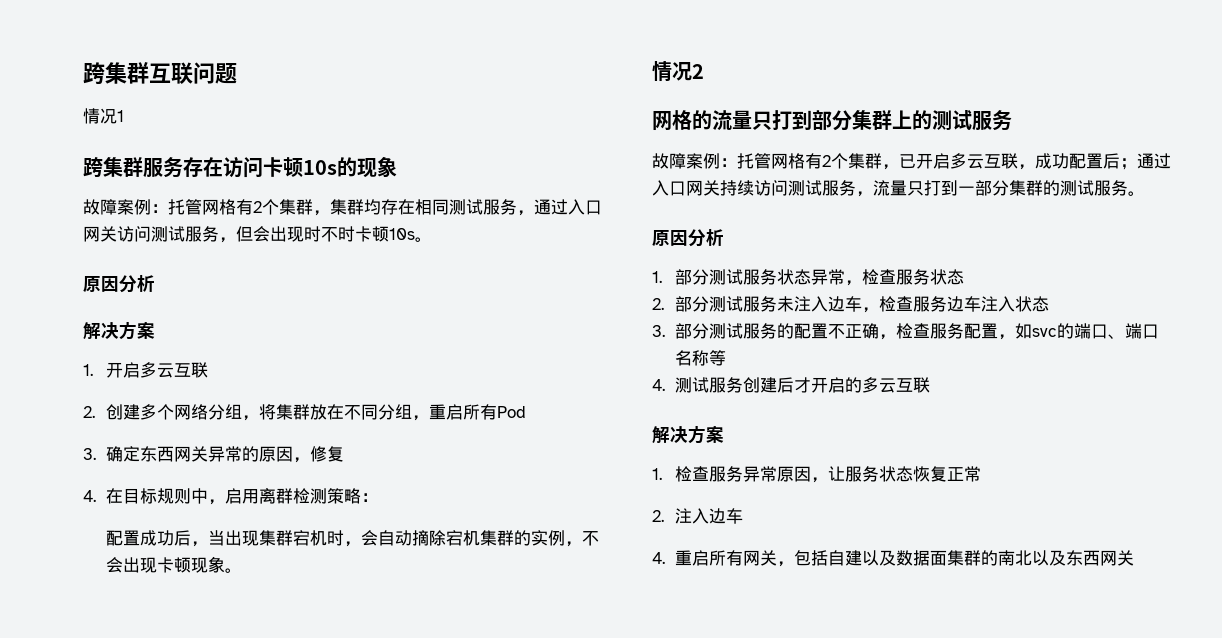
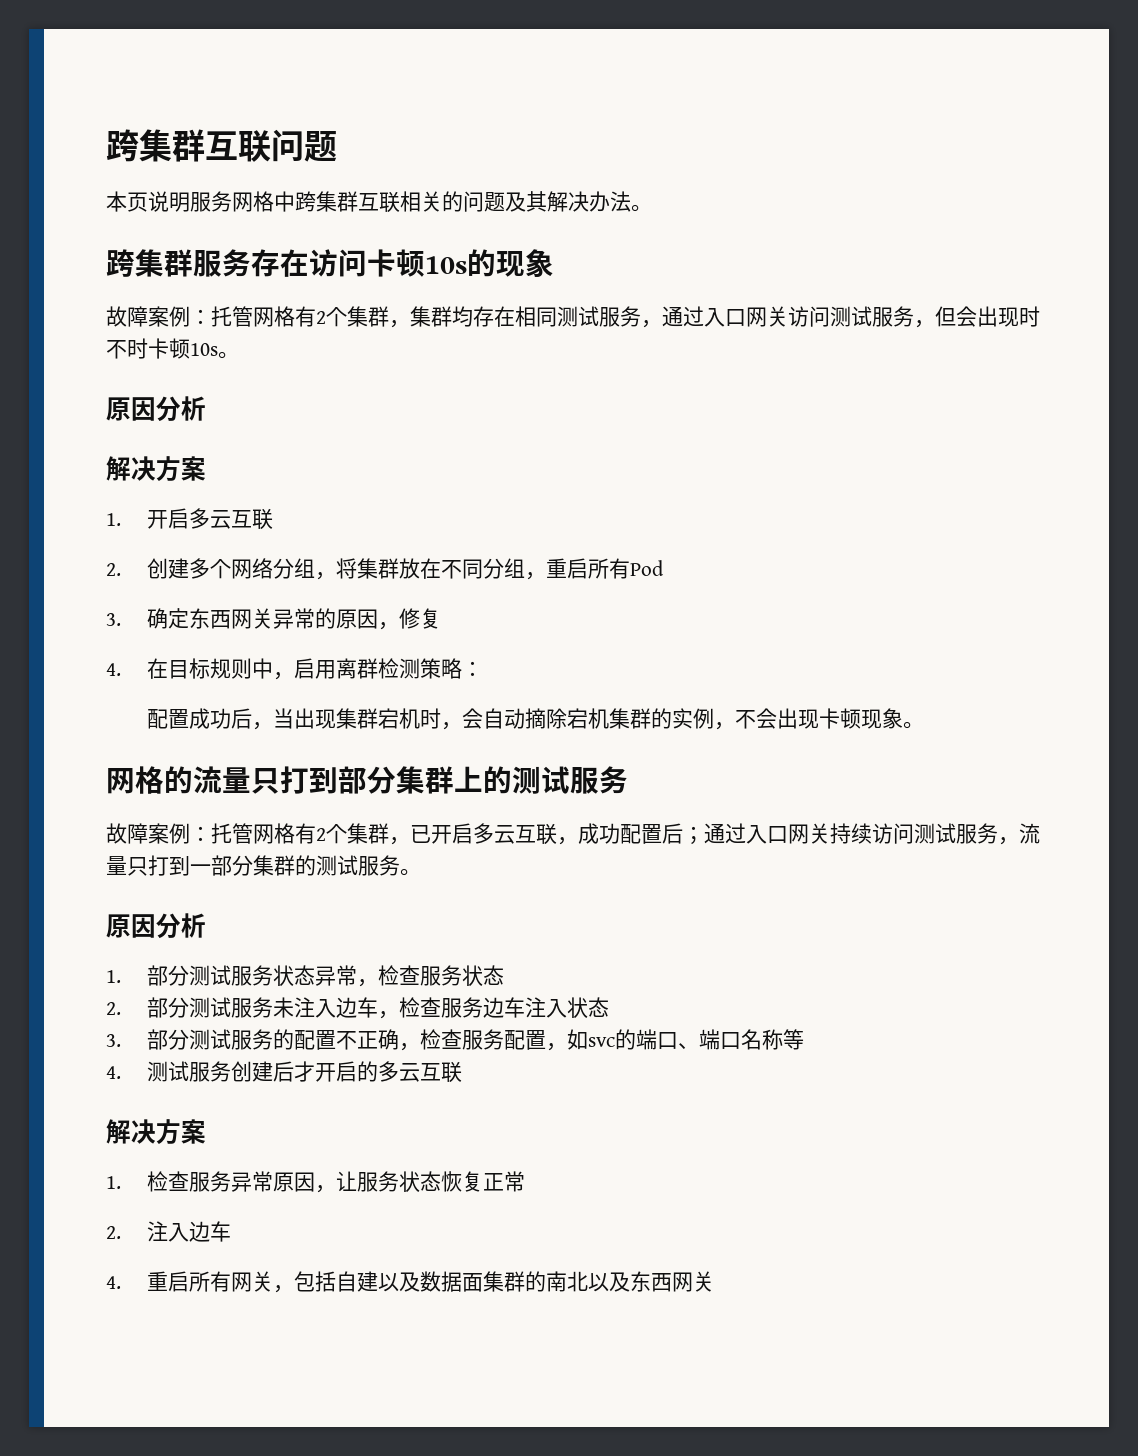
- 情况1
+ 本页说明服务网格中跨集群互联相关的问题及其解决办法。
- 情况2

